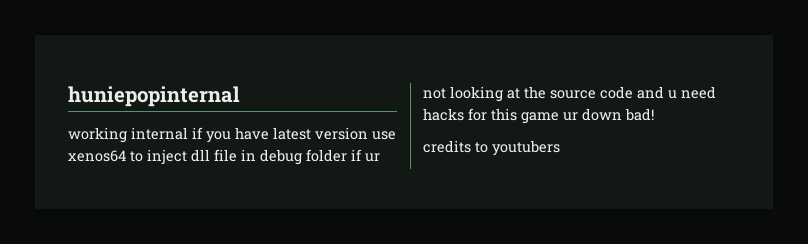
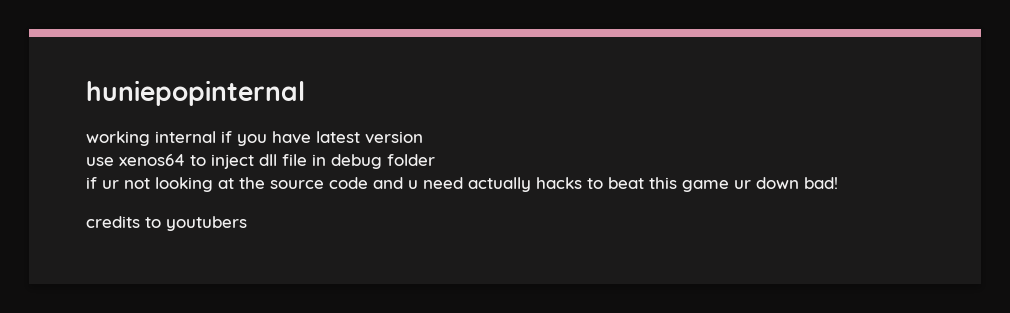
- working internal if you have latest version use xenos64 to inject dll file in debug folder if ur not looking at the source code and u need hacks for this game ur down bad!
+ working internal if you have latest version
+ use xenos64 to inject dll file in debug folder
+ if ur not looking at the source code and u need actually hacks to beat this game ur down bad!

